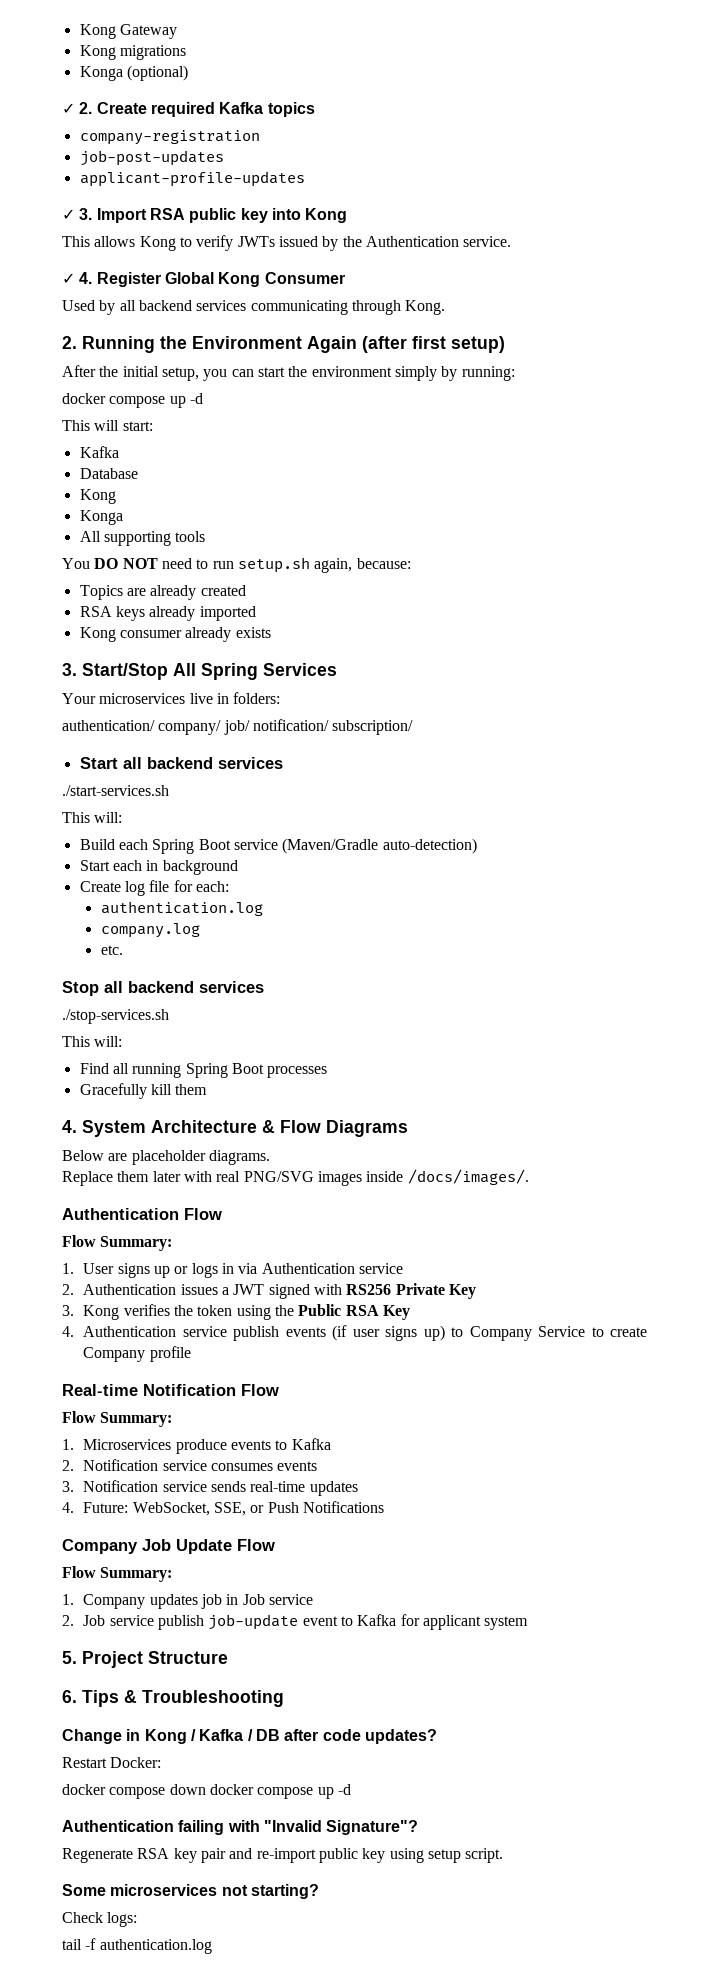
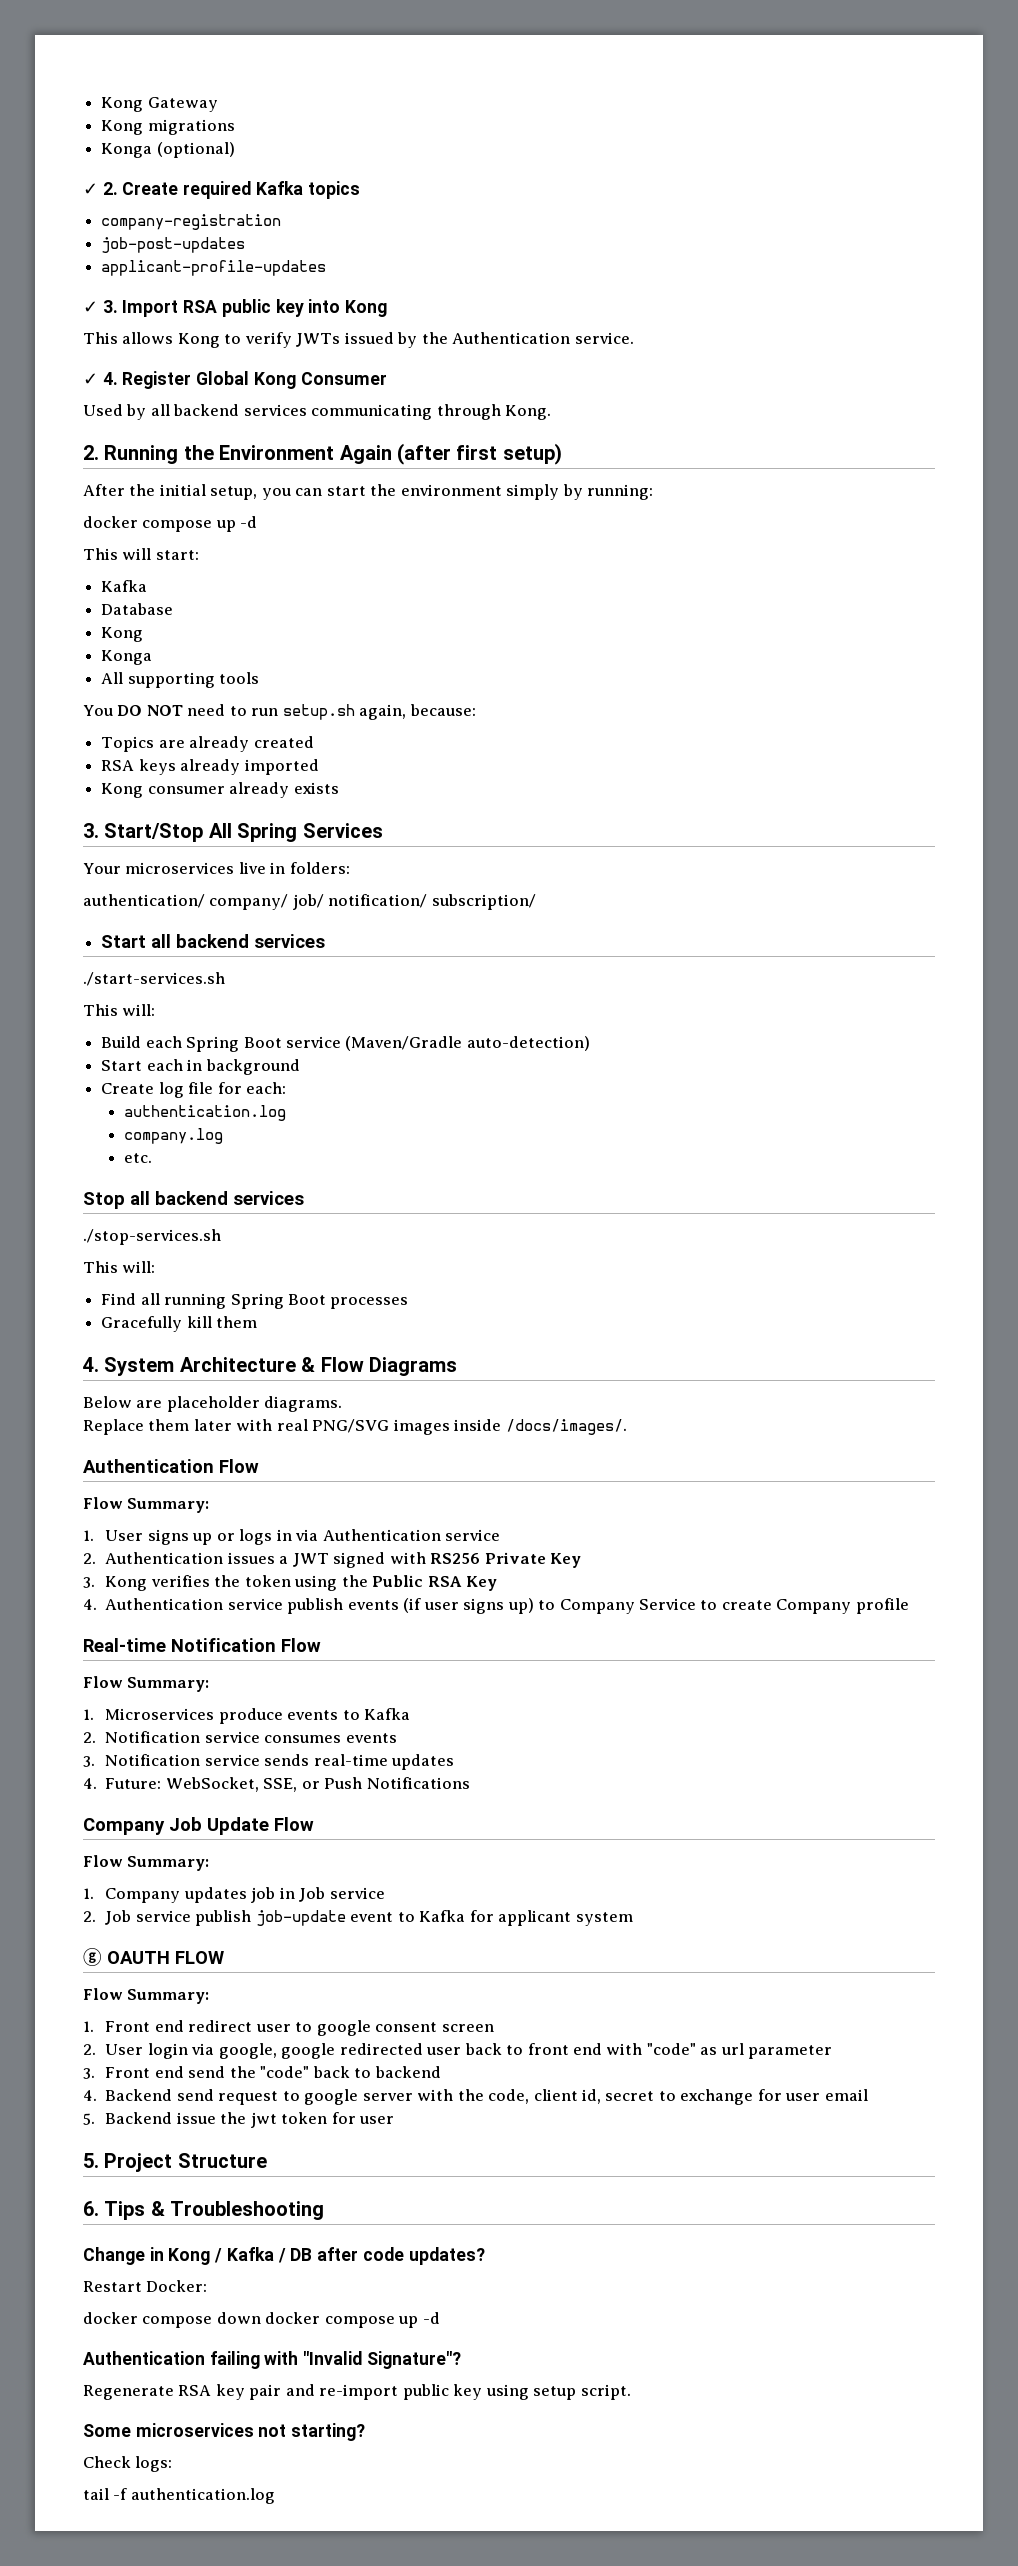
+ ⓖ OAUTH FLOW
+ Flow Summary:
+ 1. Front end redirect user to google consent screen
+ 2. User login via google, google redirected user back to front end with "code" as url parameter
+ 3. Front end send the "code" back to backend
+ 4. Backend send request to google server with the code, client id, secret to exchange for user email
+ 5. Backend issue the jwt token for user

